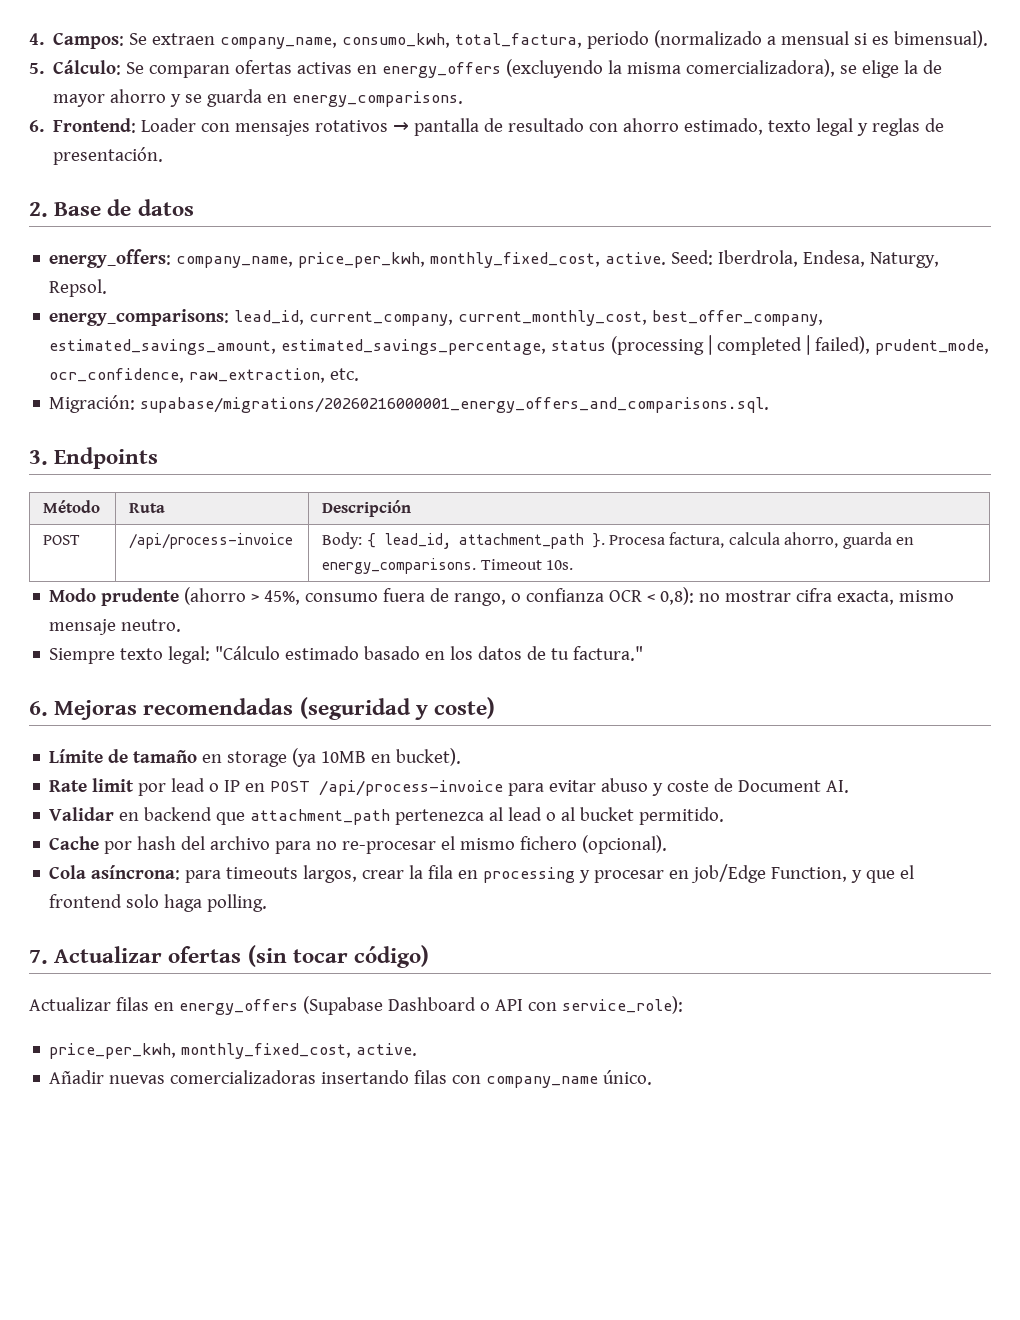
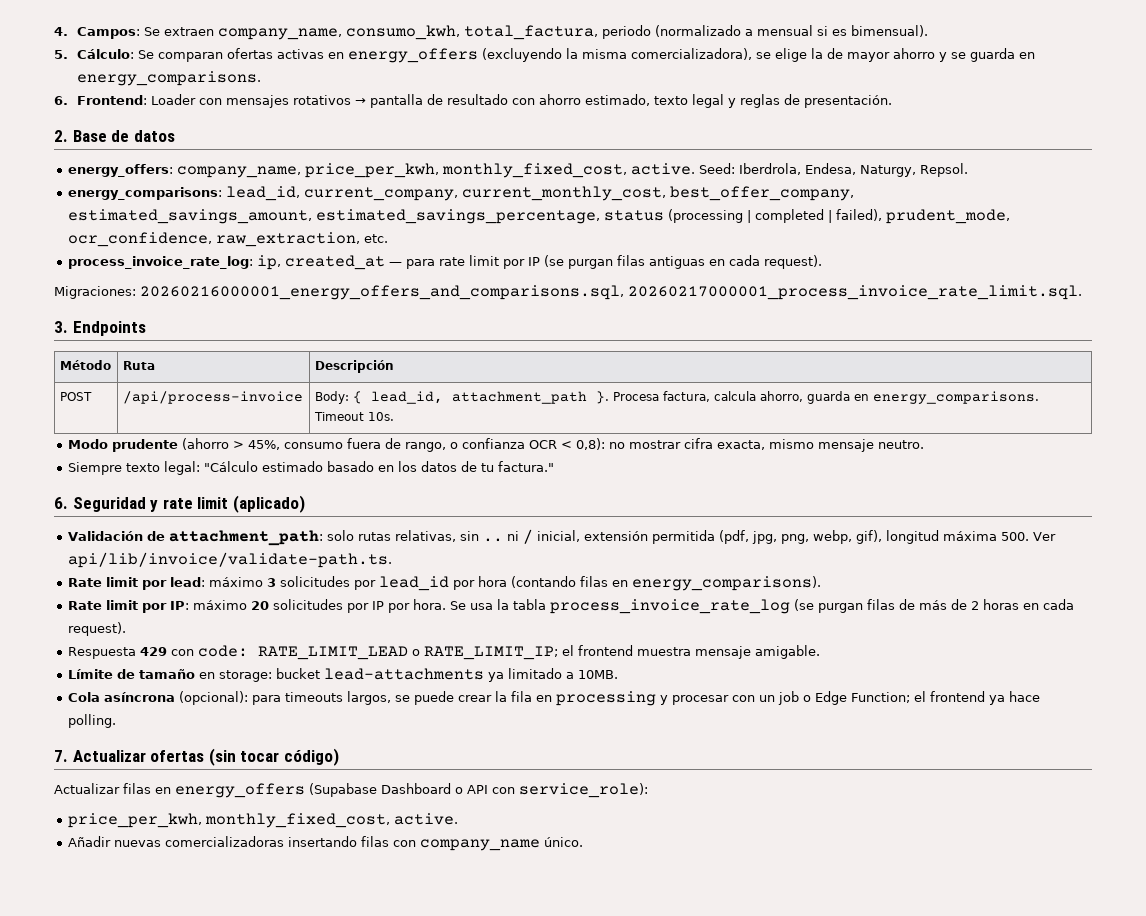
- Migración: supabase/migrations/20260216000001_energy_offers_and_comparisons.sql.
+ process_invoice_rate_log: ip, created_at — para rate limit por IP (se purgan filas antiguas en cada request).
+ Migraciones: 20260216000001_energy_offers_and_comparisons.sql, 20260217000001_process_invoice_rate_limit.sql.
- 6. Mejoras recomendadas (seguridad y coste)
- Límite de tamaño en storage (ya 10MB en bucket).
- Rate limit por lead o IP en POST /api/process-invoice para evitar abuso y coste de Document AI.
- Validar en backend que attachment_path pertenezca al lead o al bucket permitido.
- Cache por hash del archivo para no re-procesar el mismo fichero (opcional).
+ 6. Seguridad y rate limit (aplicado)
+ Validación de attachment_path: solo rutas relativas, sin .. ni / inicial, extensión permitida (pdf, jpg, png, webp, gif), longitud máxima 500. Ver api/lib/invoice/validate-path.ts.
+ Rate limit por lead: máximo 3 solicitudes por lead_id por hora (contando filas en energy_comparisons).
+ Rate limit por IP: máximo 20 solicitudes por IP por hora. Se usa la tabla process_invoice_rate_log (se purgan filas de más de 2 horas en cada request).
+ Respuesta 429 con code: RATE_LIMIT_LEAD o RATE_LIMIT_IP; el frontend muestra mensaje amigable.
+ Límite de tamaño en storage: bucket lead-attachments ya limitado a 10MB.
- Cola asíncrona: para timeouts largos, crear la fila en processing y procesar en job/Edge Function, y que el frontend solo haga polling.
+ Cola asíncrona (opcional): para timeouts largos, se puede crear la fila en processing y procesar con un job o Edge Function; el frontend ya hace polling.

